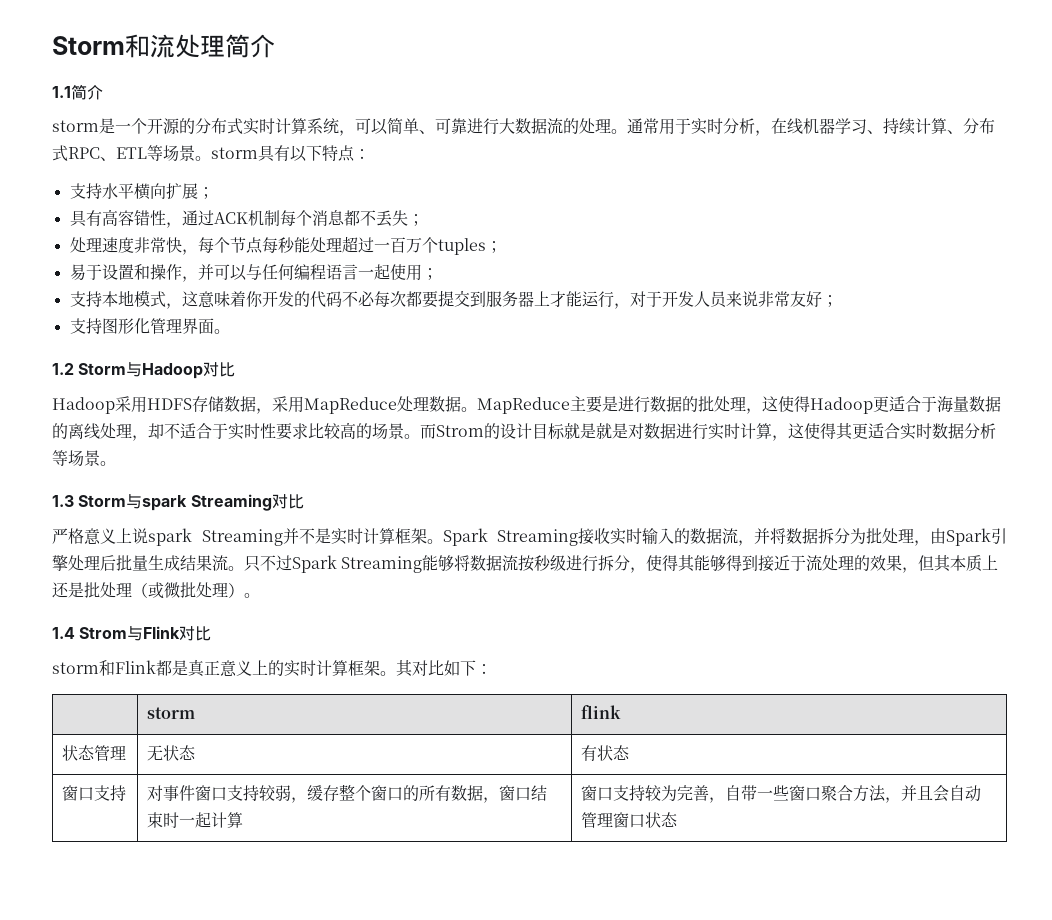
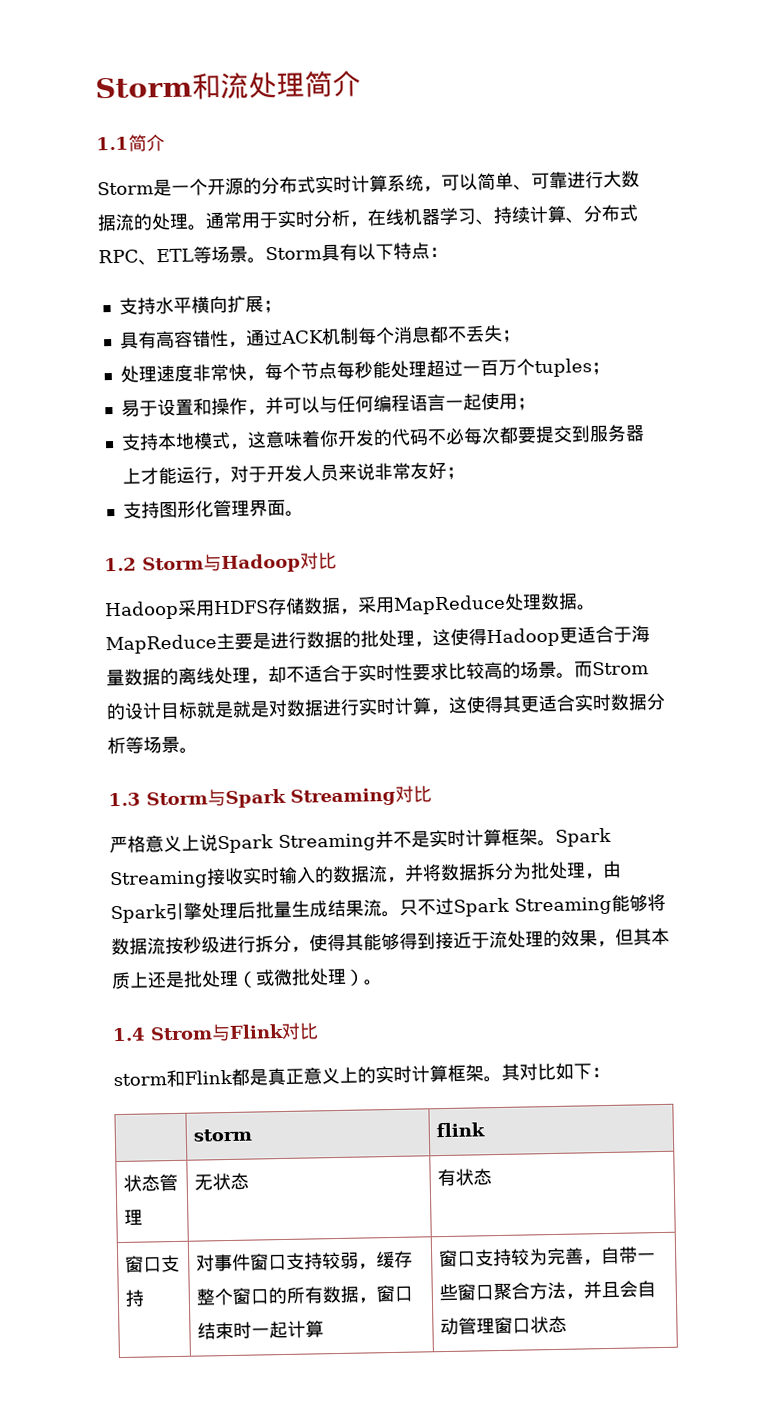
- storm是一个开源的分布式实时计算系统，可以简单、可靠进行大数据流的处理。
+ Storm是一个开源的分布式实时计算系统，可以简单、可靠进行大数据流的处理。
- 通常用于实时分析，在线机器学习、持续计算、分布式RPC、ETL等场景。storm具有以下特点：
+ 通常用于实时分析，在线机器学习、持续计算、分布式RPC、ETL等场景。Storm具有以下特点：
- 1.3 Storm与spark Streaming对比
+ 1.3 Storm与Spark Streaming对比
- 严格意义上说spark Streaming并不是实时计算框架。
+ 严格意义上说Spark Streaming并不是实时计算框架。

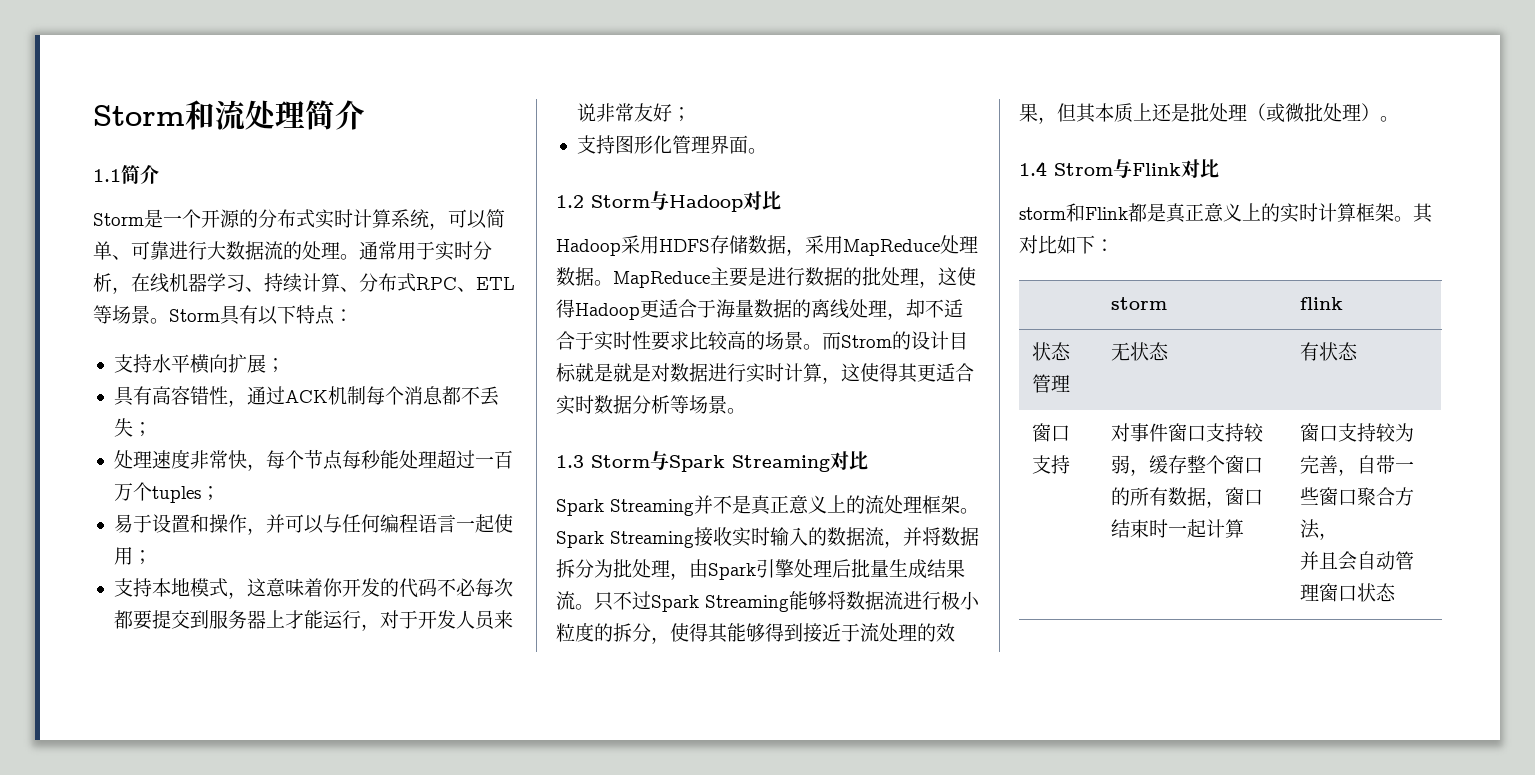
- 严格意义上说Spark Streaming并不是实时计算框架。
+ Spark Streaming并不是真正意义上的流处理框架。
- 只不过Spark Streaming能够将数据流按秒级进行拆分，使得其能够得到接近于流处理的效果，但其本质上还是批处理（或微批处理）。
+ 只不过Spark Streaming能够将数据流进行极小粒度的拆分，使得其能够得到接近于流处理的效果，但其本质上还是批处理（或微批处理）。
- 窗口支持 | 对事件窗口支持较弱，缓存整个窗口的所有数据，窗口结束时一起计算 | 窗口支持较为完善，自带一些窗口聚合方法，并且会自动管理窗口状态
+ 窗口支持 | 对事件窗口支持较弱，缓存整个窗口的所有数据，窗口结束时一起计算 | 窗口支持较为完善，自带一些窗口聚合方法，
+ 并且会自动管理窗口状态

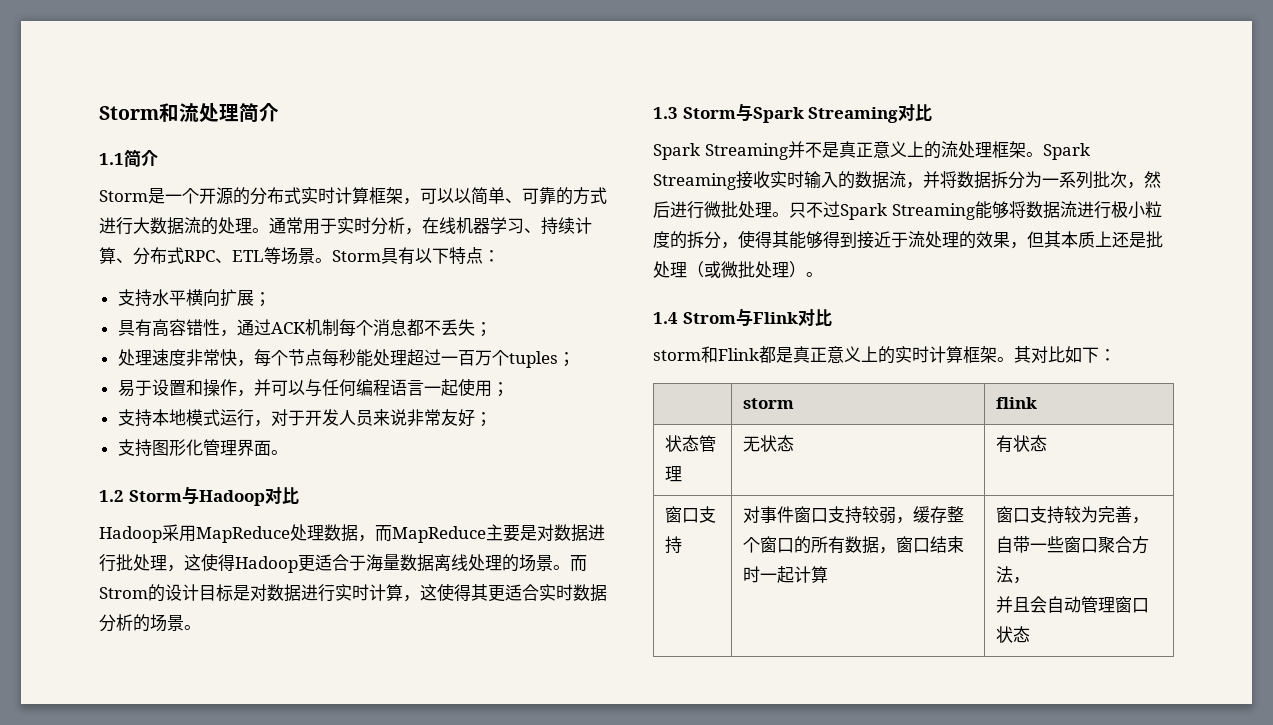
- Storm是一个开源的分布式实时计算系统，可以简单、可靠进行大数据流的处理。
+ Storm是一个开源的分布式实时计算框架，可以以简单、可靠的方式进行大数据流的处理。
- 支持本地模式，这意味着你开发的代码不必每次都要提交到服务器上才能运行，对于开发人员来说非常友好；
+ 支持本地模式运行，对于开发人员来说非常友好；
- Hadoop采用HDFS存储数据，采用MapReduce处理数据。MapReduce主要是进行数据的批处理，这使得Hadoop更适合于海量数据的离线处理，却不适合于实时性要求比较高的场景。
+ Hadoop采用MapReduce处理数据，而MapReduce主要是对数据进行批处理，这使得Hadoop更适合于海量数据离线处理的场景。
- 而Strom的设计目标就是就是对数据进行实时计算，这使得其更适合实时数据分析等场景。
+ 而Strom的设计目标是对数据进行实时计算，这使得其更适合实时数据分析的场景。
- Spark Streaming接收实时输入的数据流，并将数据拆分为批处理，由Spark引擎处理后批量生成结果流。
+ Spark Streaming接收实时输入的数据流，并将数据拆分为一系列批次，然后进行微批处理。

